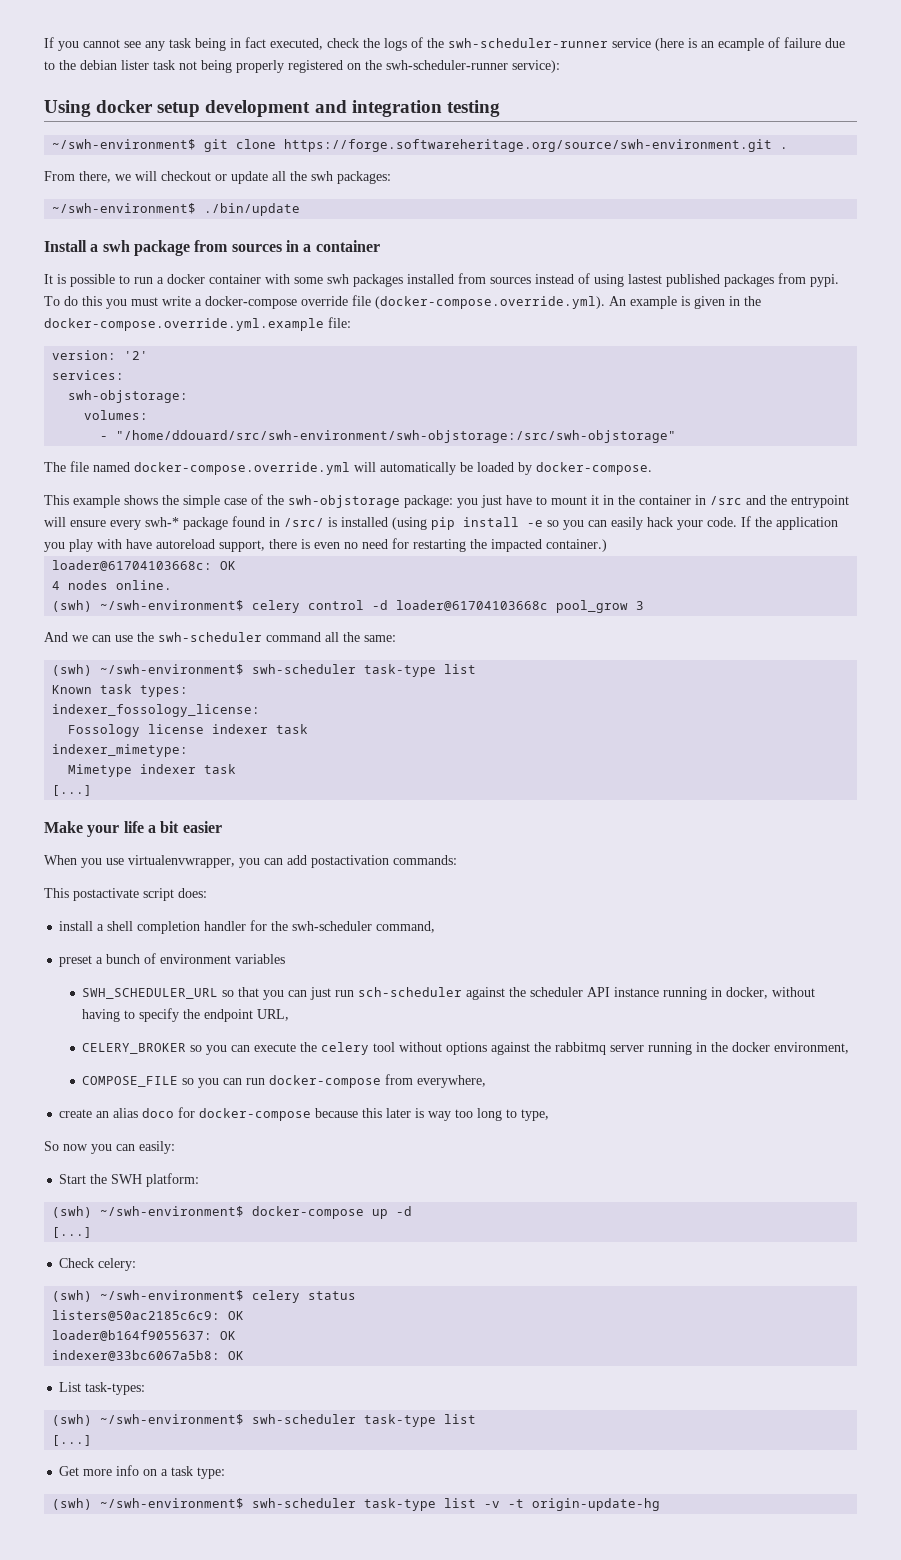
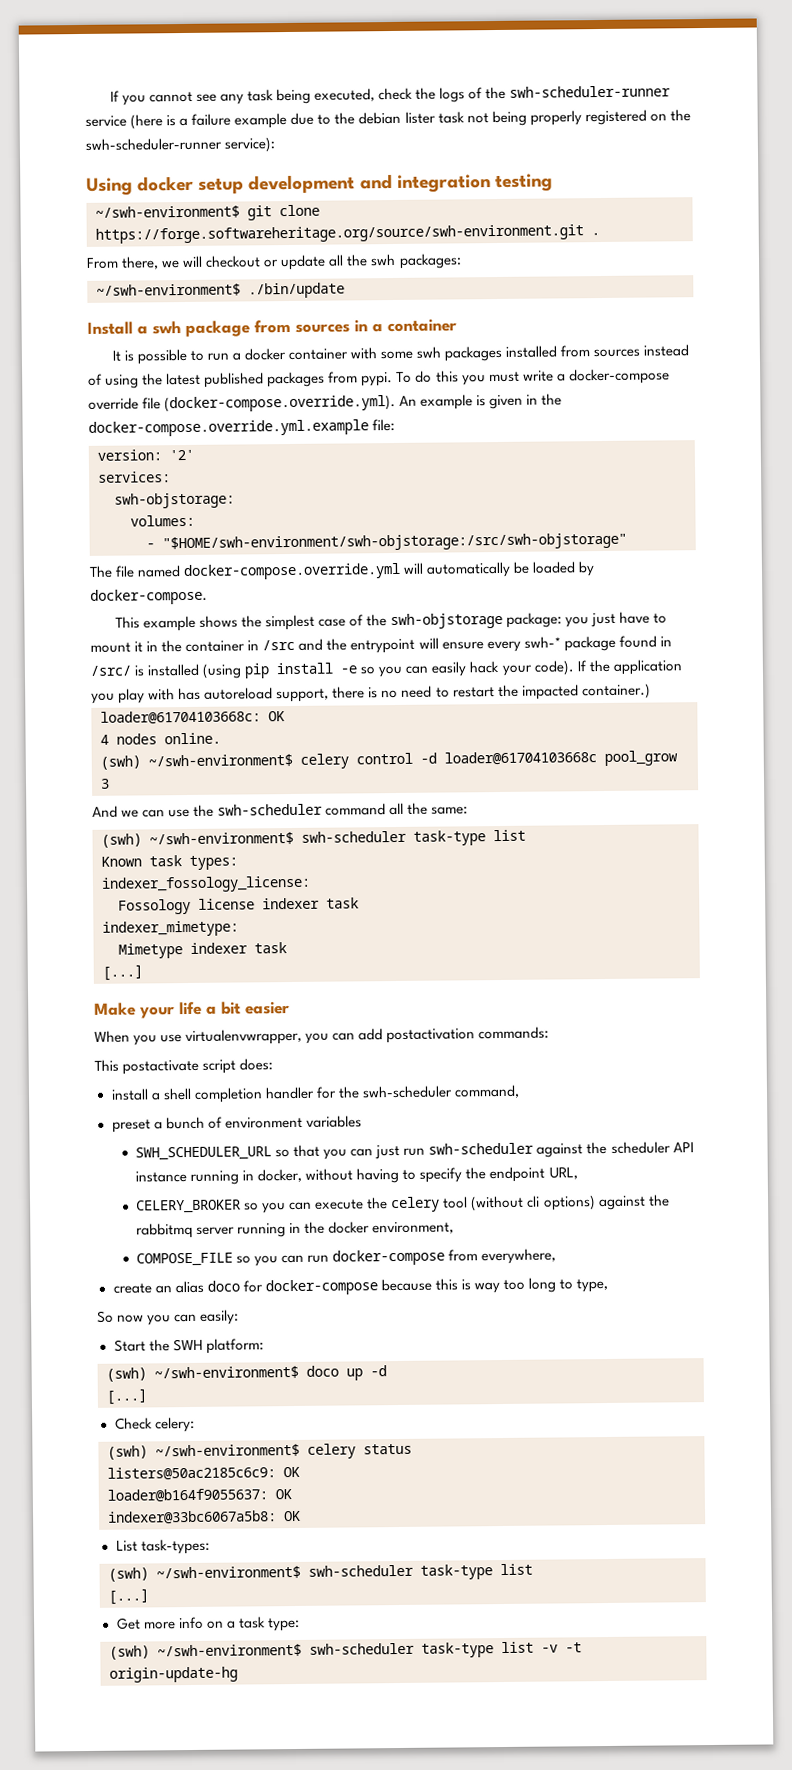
- If you cannot see any task being in fact executed, check the logs of the swh-scheduler-runner service (here is an ecample of failure due to the debian lister task not being properly registered on the swh-scheduler-runner service):
+ If you cannot see any task being executed, check the logs of the swh-scheduler-runner service (here is a failure example due to the debian lister task not being properly registered on the swh-scheduler-runner service):
- It is possible to run a docker container with some swh packages installed from sources instead of using lastest published packages from pypi.
+ It is possible to run a docker container with some swh packages installed from sources instead of using the latest published packages from pypi.
- - "/home/ddouard/src/swh-environment/swh-objstorage:/src/swh-objstorage"
+ - "$HOME/swh-environment/swh-objstorage:/src/swh-objstorage"
- This example shows the simple case of the swh-objstorage package: you just have to mount it in the container in /src and the entrypoint will ensure every swh-* package found in /src/ is installed (using pip install -e so you can easily hack your code.
+ This example shows the simplest case of the swh-objstorage package: you just have to mount it in the container in /src and the entrypoint will ensure every swh-* package found in /src/ is installed (using pip install -e so you can easily hack your code).
- If the application you play with have autoreload support, there is even no need for restarting the impacted container.)
+ If the application you play with has autoreload support, there is no need to restart the impacted container.)
- SWH_SCHEDULER_URL so that you can just run sch-scheduler against the scheduler API instance running in docker, without having to specify the endpoint URL,
+ SWH_SCHEDULER_URL so that you can just run swh-scheduler against the scheduler API instance running in docker, without having to specify the endpoint URL,
- CELERY_BROKER so you can execute the celery tool without options against the rabbitmq server running in the docker environment,
+ CELERY_BROKER so you can execute the celery tool (without cli options) against the rabbitmq server running in the docker environment,
- create an alias doco for docker-compose because this later is way too long to type,
+ create an alias doco for docker-compose because this is way too long to type,
- (swh) ~/swh-environment$ docker-compose up -d
+ (swh) ~/swh-environment$ doco up -d

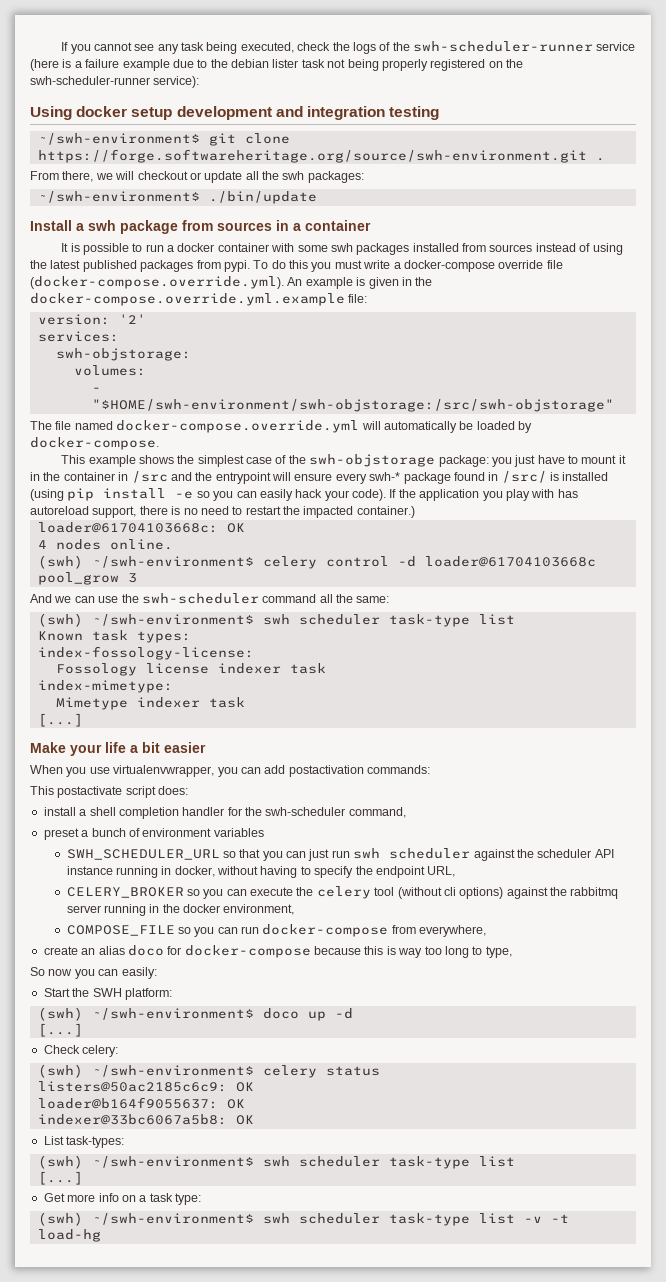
  And we can use the swh-scheduler command all the same:
- (swh) ~/swh-environment$ swh-scheduler task-type list
+ (swh) ~/swh-environment$ swh scheduler task-type list
- indexer_fossology_license:
+ index-fossology-license:
- indexer_mimetype:
+ index-mimetype:
- SWH_SCHEDULER_URL so that you can just run swh-scheduler against the scheduler API instance running in docker, without having to specify the endpoint URL,
+ SWH_SCHEDULER_URL so that you can just run swh scheduler against the scheduler API instance running in docker, without having to specify the endpoint URL,
  List task-types:
- (swh) ~/swh-environment$ swh-scheduler task-type list
+ (swh) ~/swh-environment$ swh scheduler task-type list
- (swh) ~/swh-environment$ swh-scheduler task-type list -v -t origin-update-hg
+ (swh) ~/swh-environment$ swh scheduler task-type list -v -t load-hg

